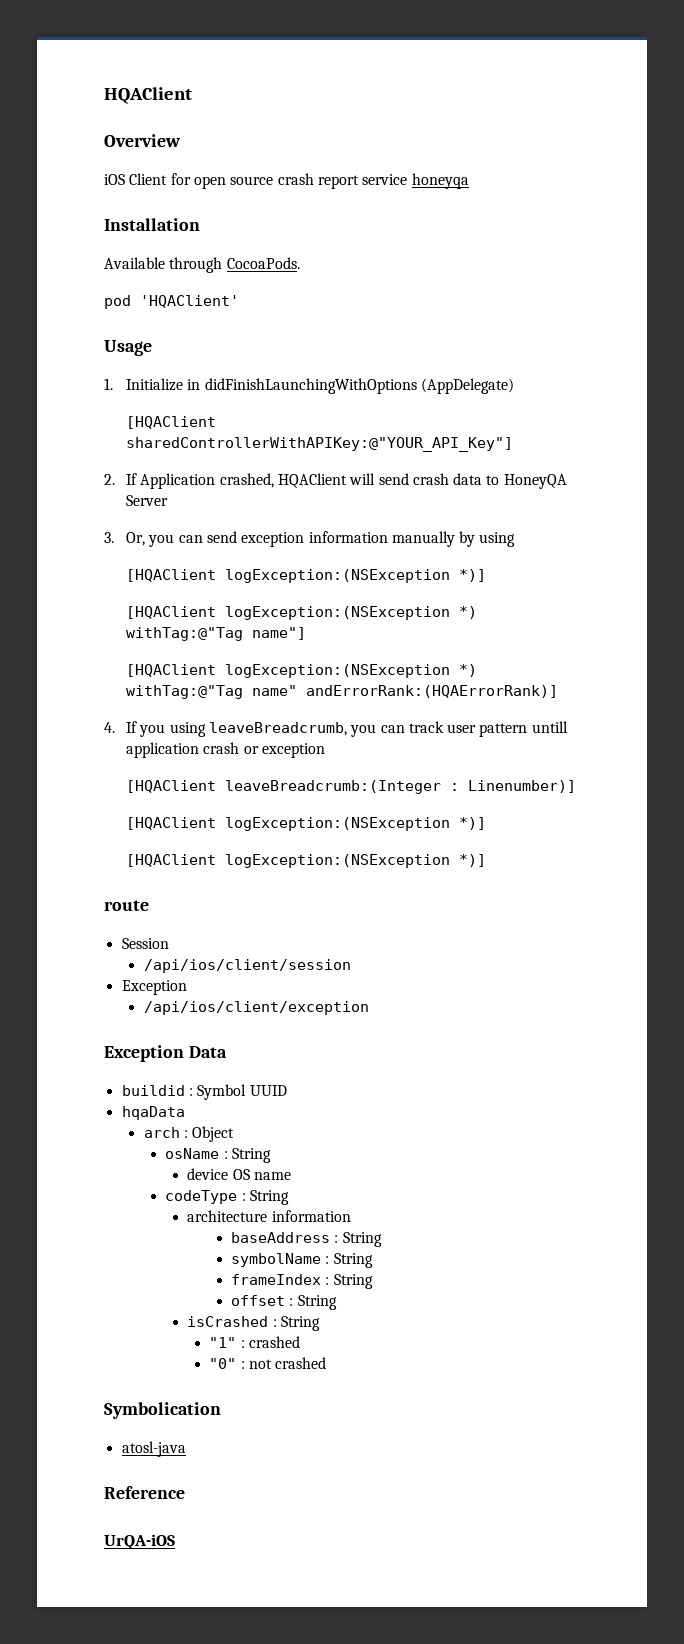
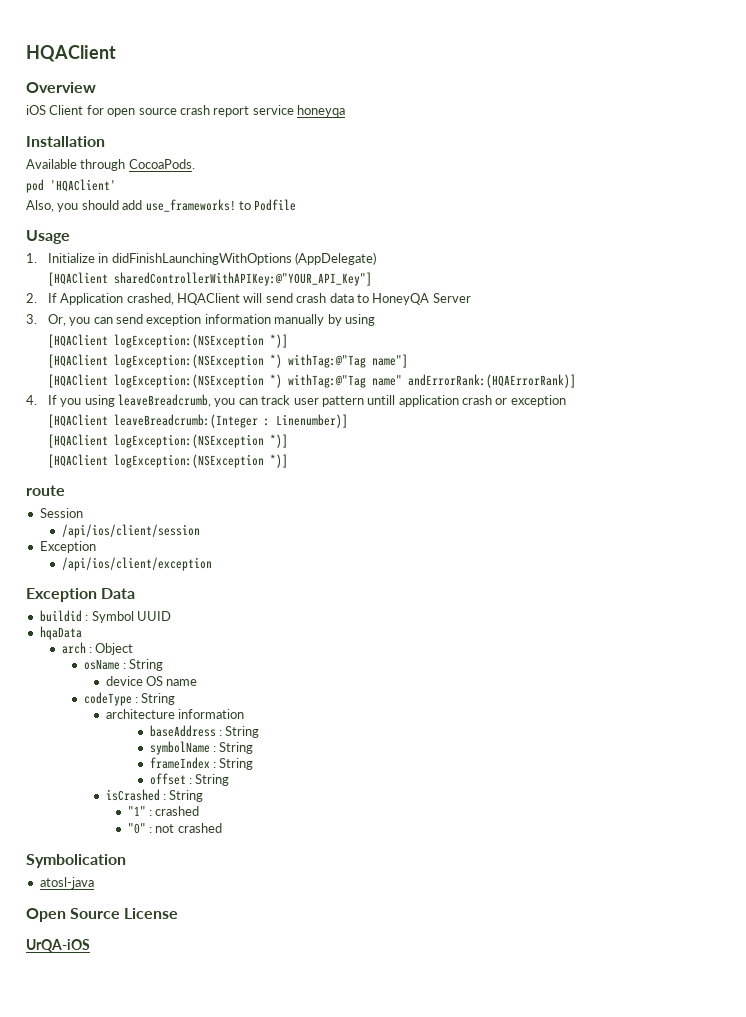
+ Also, you should add use_frameworks! to Podfile
- Reference
+ Open Source License

